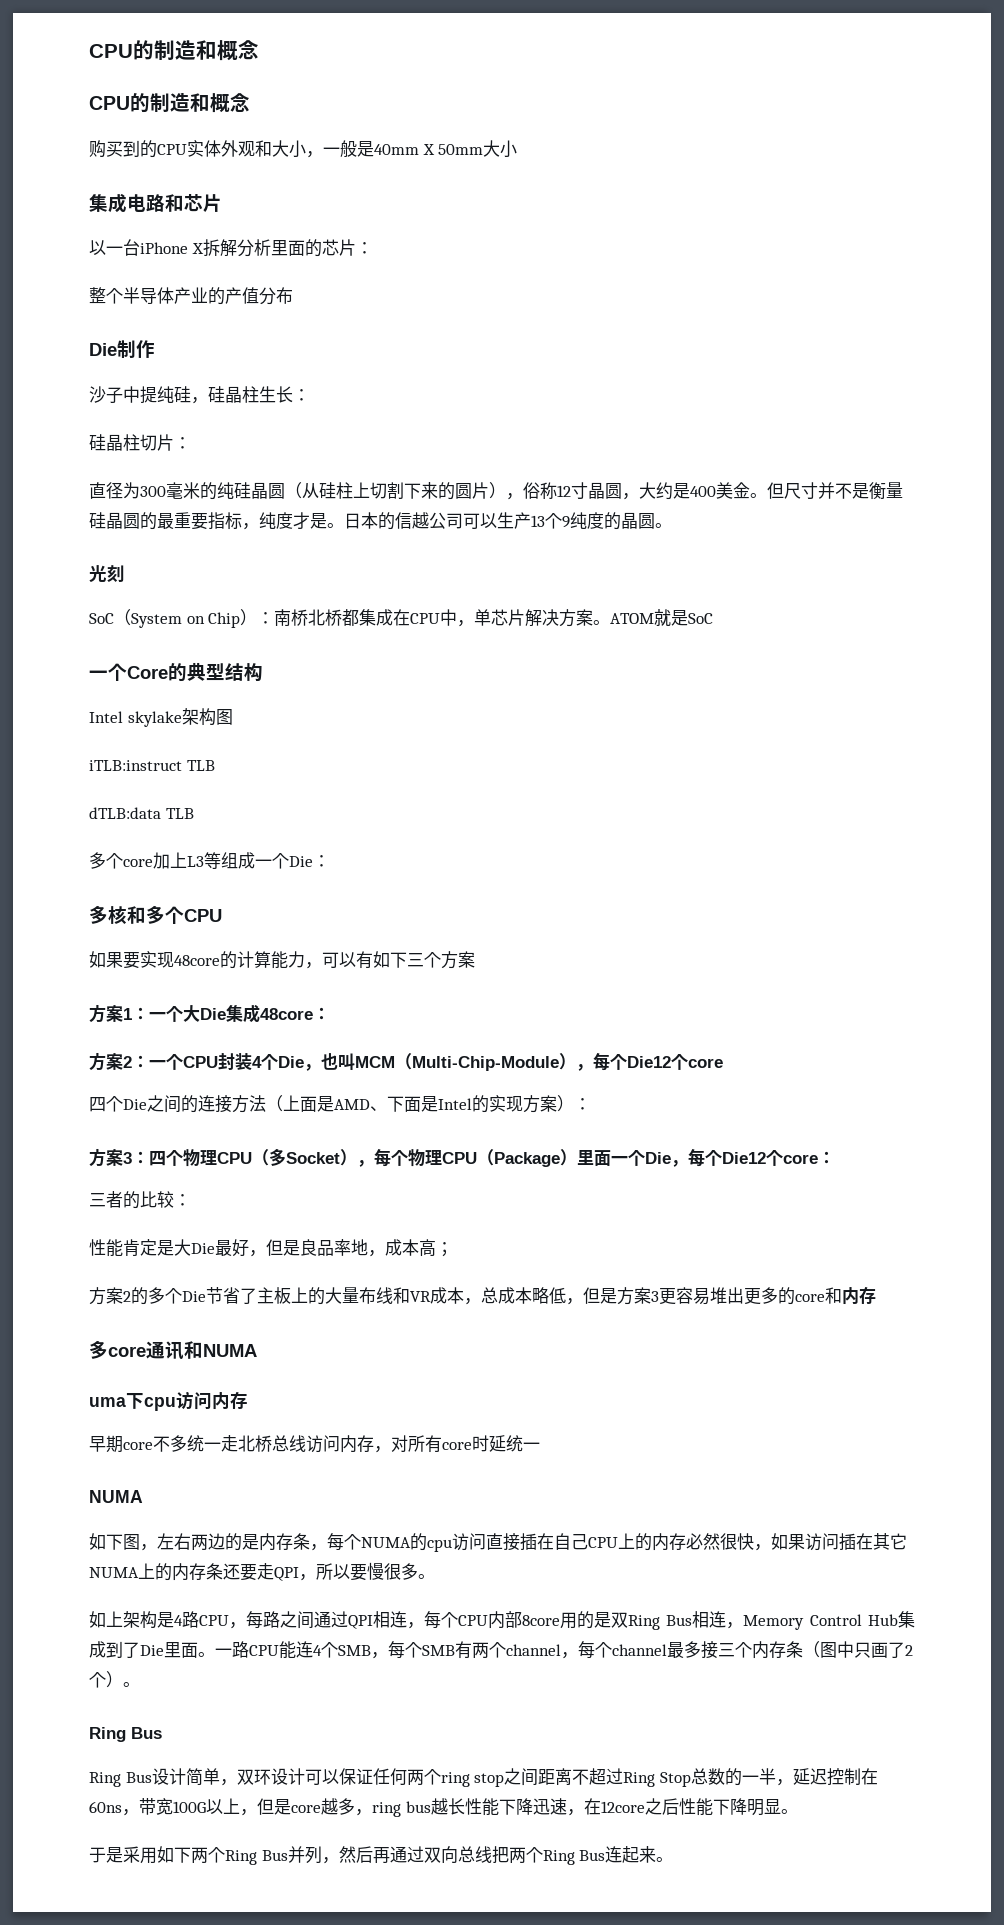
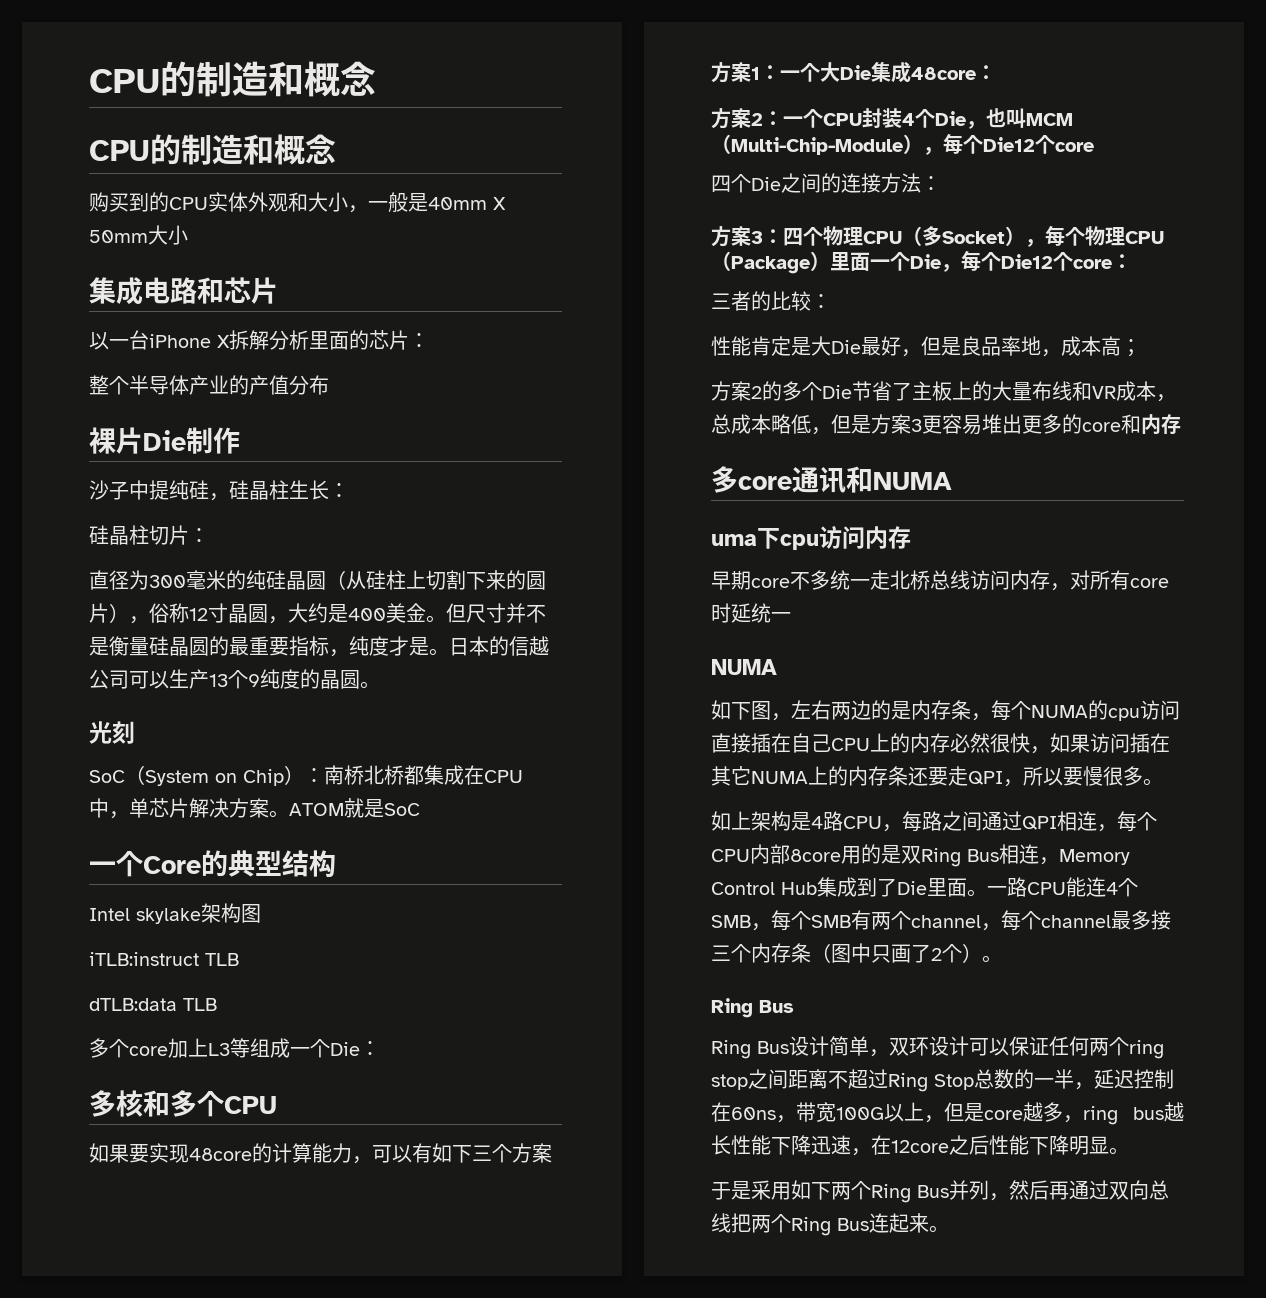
- Die制作
+ 裸片Die制作
- 四个Die之间的连接方法（上面是AMD、下面是Intel的实现方案）：
+ 四个Die之间的连接方法：

